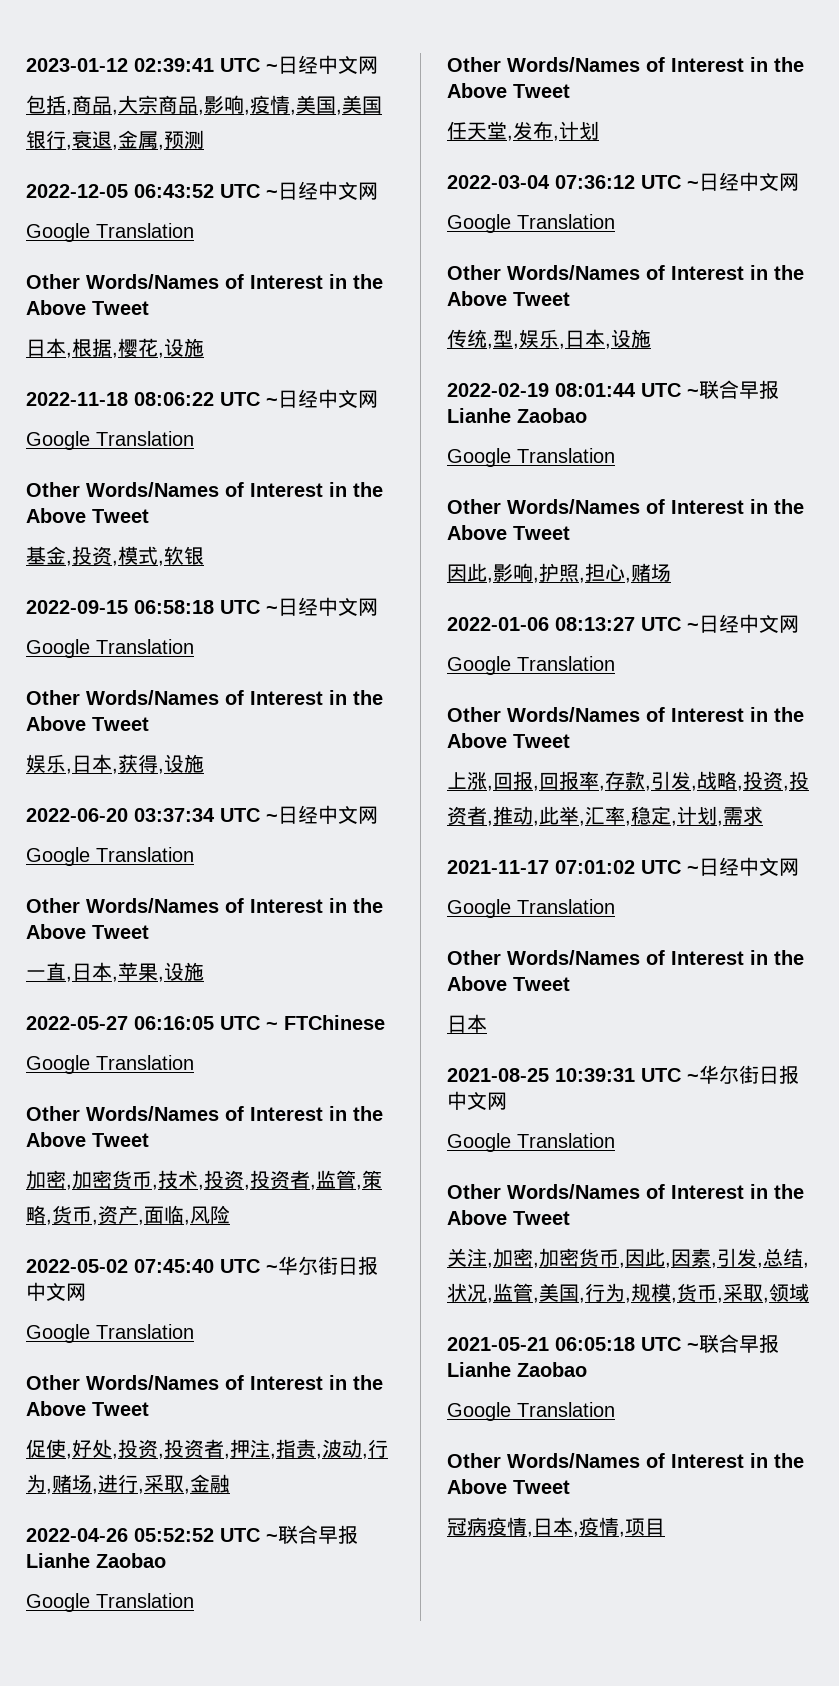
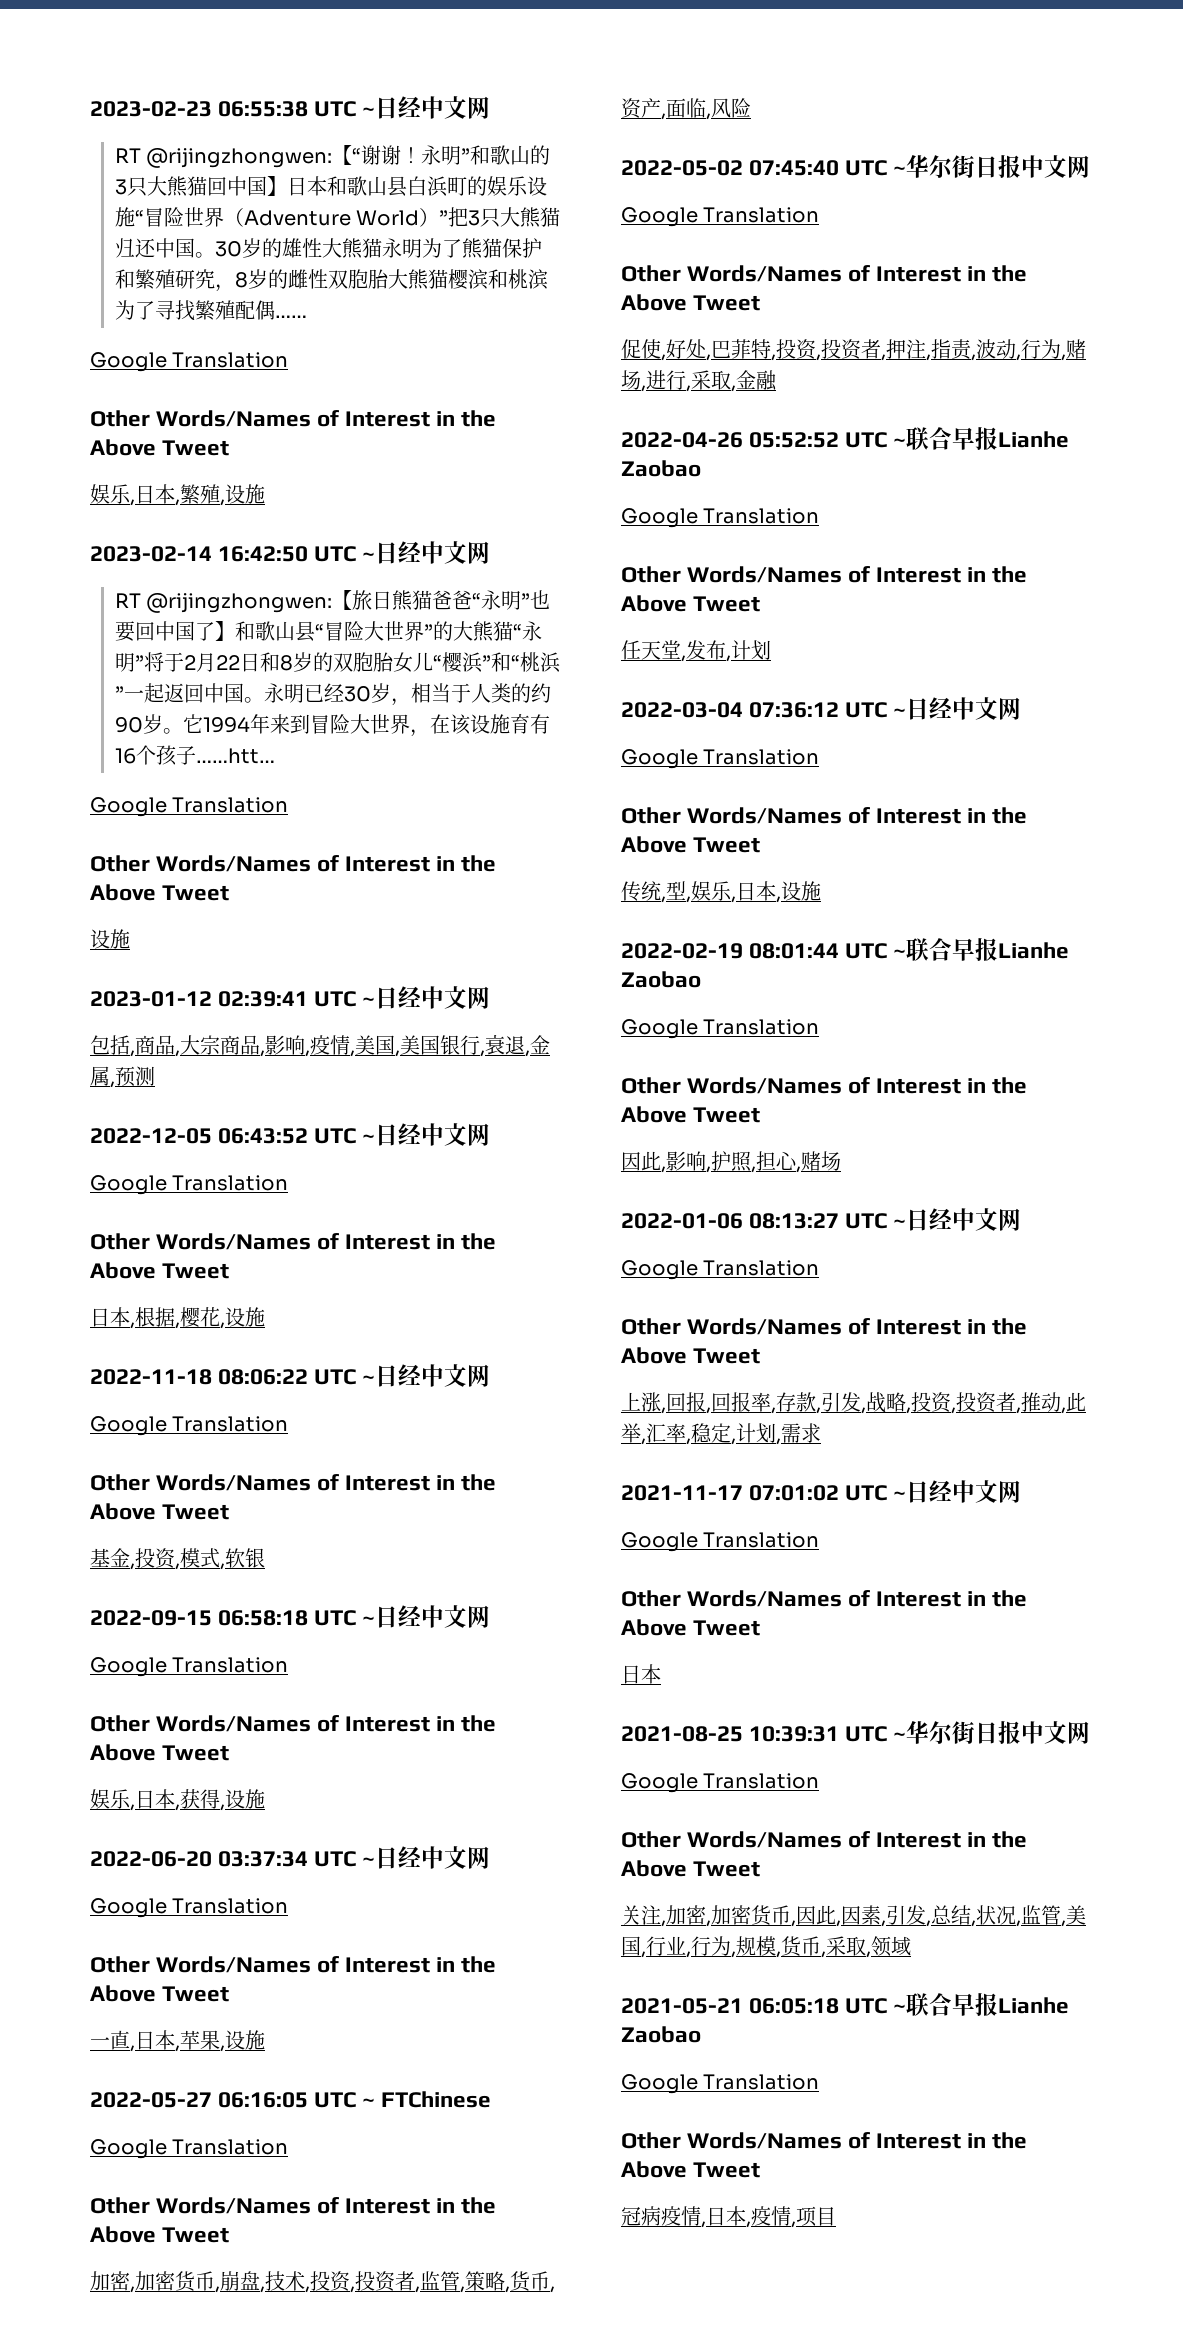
+ 2023-02-23 06:55:38 UTC ~日经中文网
+ RT @rijingzhongwen:【“谢谢！永明”和歌山的3只大熊猫回中国】日本和歌山县白浜町的娱乐设施“冒险世界（Adventure World）”把3只大熊猫归还中国。30岁的雄性大熊猫永明为了熊猫保护和繁殖研究，8岁的雌性双胞胎大熊猫樱滨和桃滨为了寻找繁殖配偶……
+ Google Translation
+ Other Words/Names of Interest in the Above Tweet
+ 娱乐,日本,繁殖,设施
+ 2023-02-14 16:42:50 UTC ~日经中文网
+ RT @rijingzhongwen:【旅日熊猫爸爸“永明”也要回中国了】和歌山县“冒险大世界”的大熊猫“永明”将于2月22日和8岁的双胞胎女儿“樱浜”和“桃浜”一起返回中国。永明已经30岁，相当于人类的约90岁。它1994年来到冒险大世界，在该设施育有16个孩子……htt…
+ Google Translation
+ Other Words/Names of Interest in the Above Tweet
+ 设施
- 加密,加密货币,技术,投资,投资者,监管,策略,货币,资产,面临,风险
+ 加密,加密货币,崩盘,技术,投资,投资者,监管,策略,货币,资产,面临,风险
- 促使,好处,投资,投资者,押注,指责,波动,行为,赌场,进行,采取,金融
+ 促使,好处,巴菲特,投资,投资者,押注,指责,波动,行为,赌场,进行,采取,金融
- 关注,加密,加密货币,因此,因素,引发,总结,状况,监管,美国,行为,规模,货币,采取,领域
+ 关注,加密,加密货币,因此,因素,引发,总结,状况,监管,美国,行业,行为,规模,货币,采取,领域

